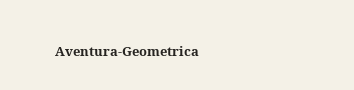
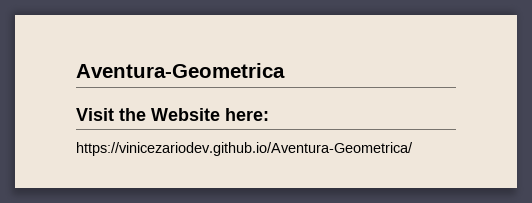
+ Visit the Website here:
+ https://vinicezariodev.github.io/Aventura-Geometrica/

